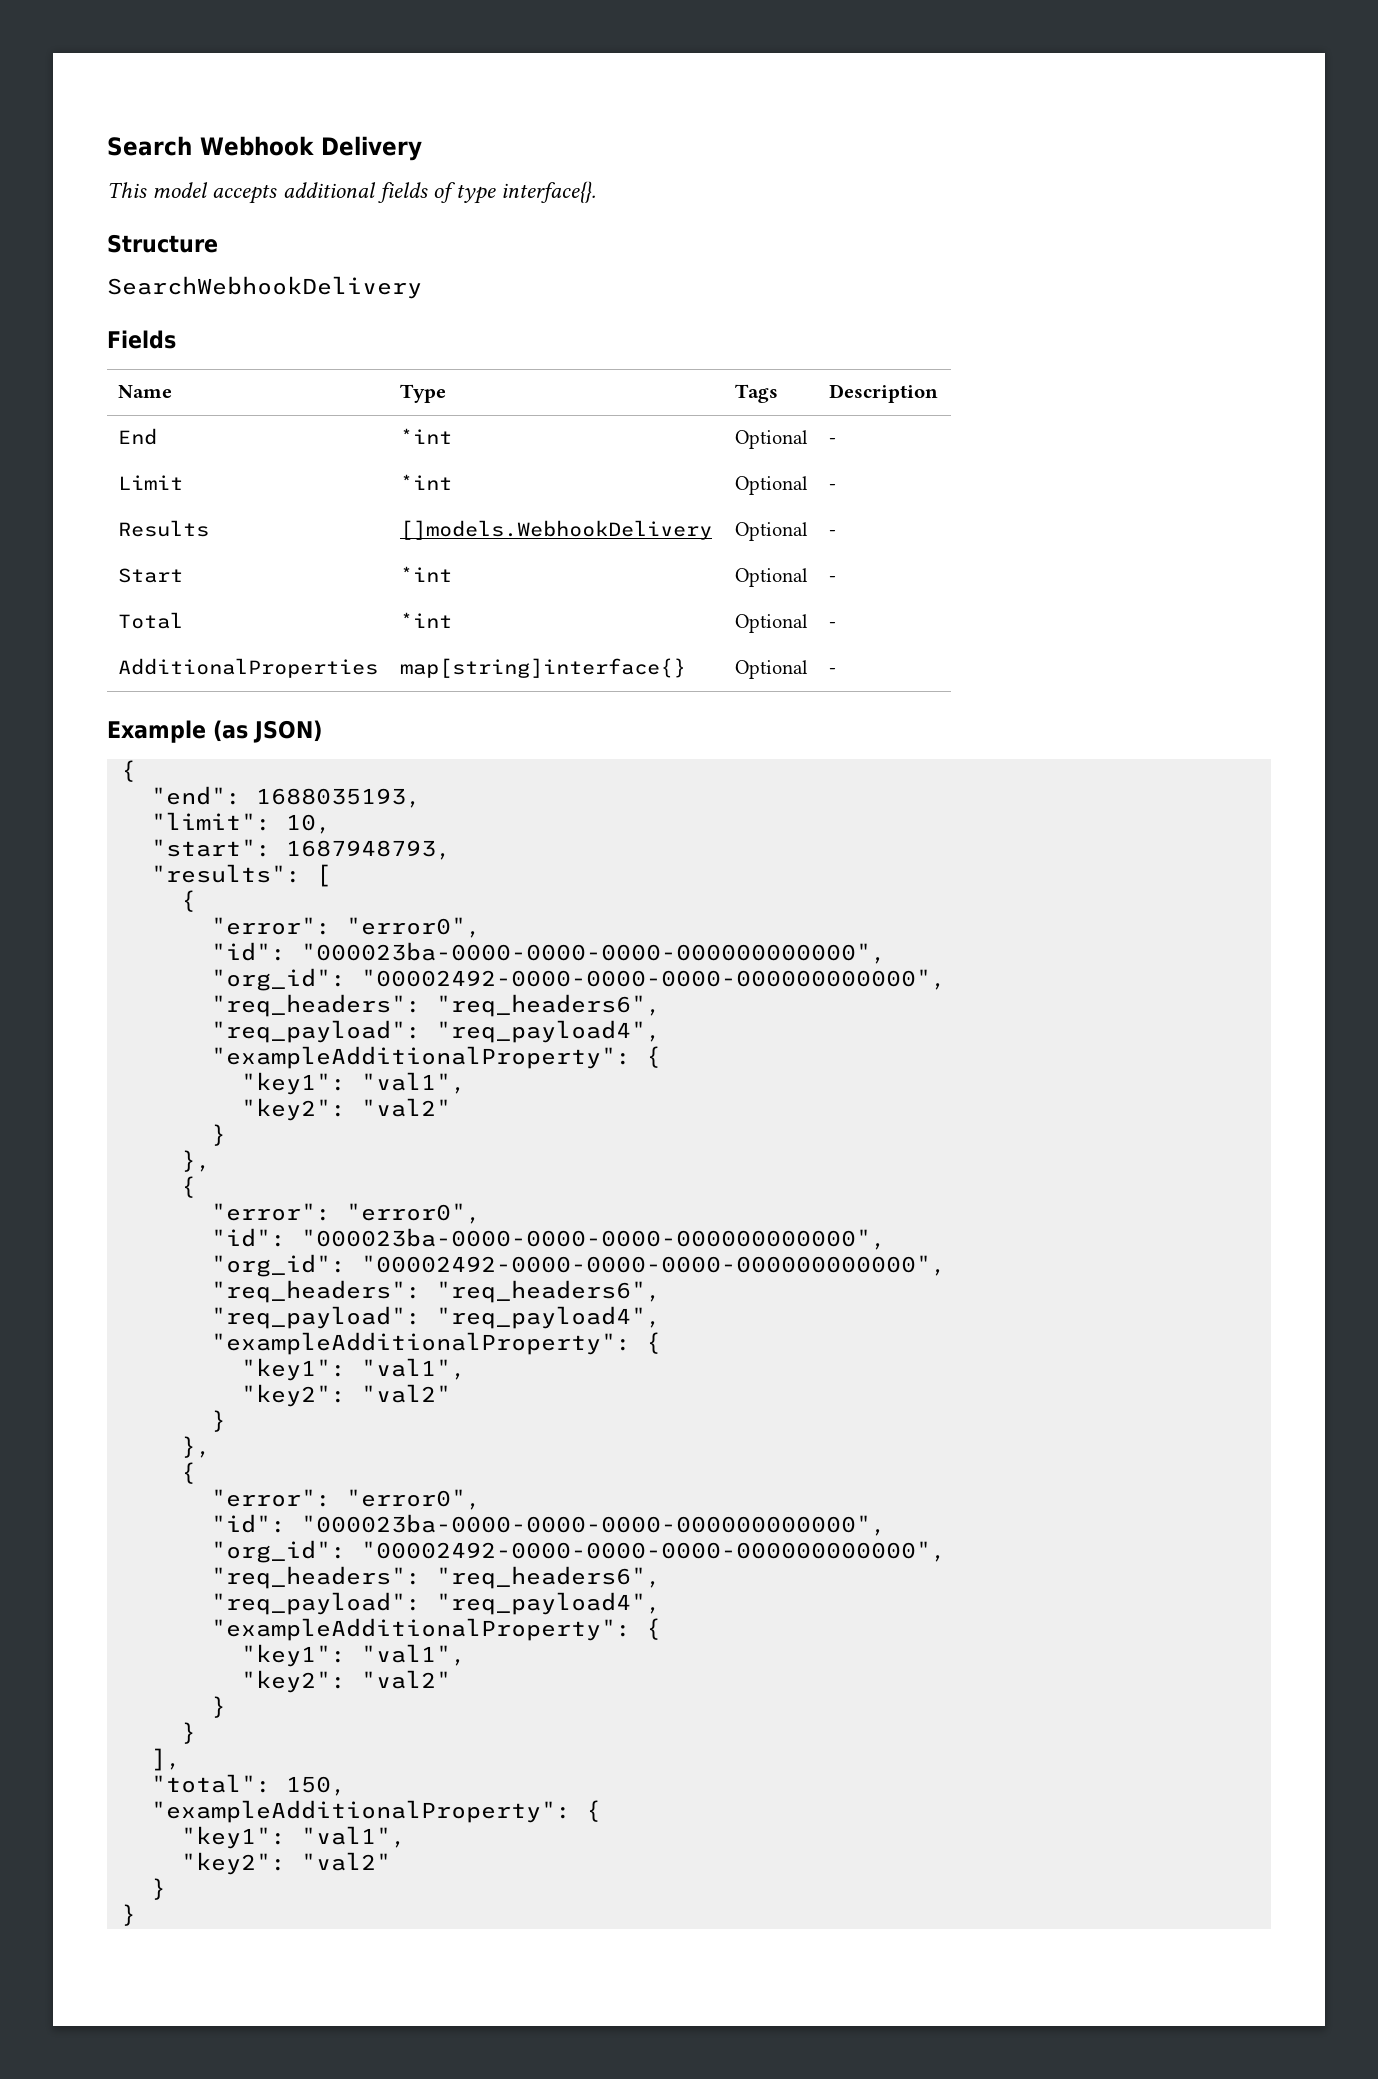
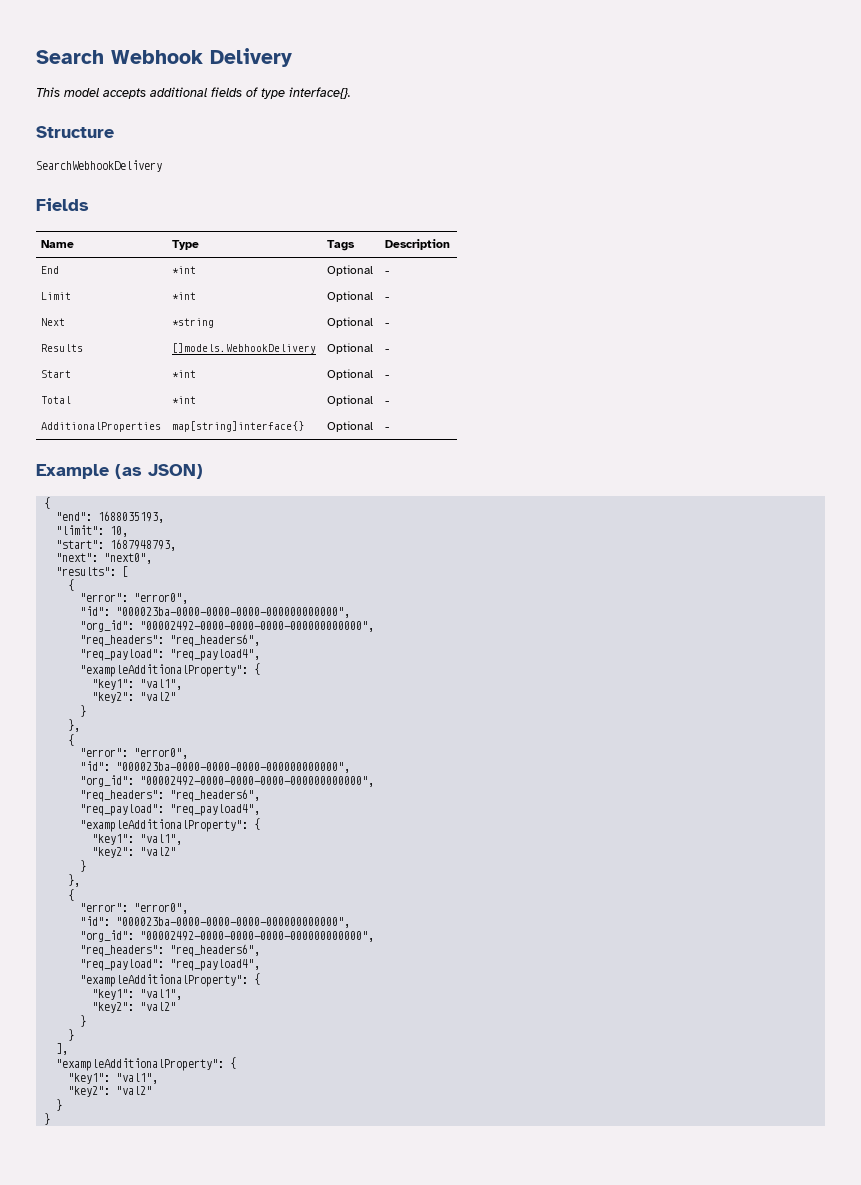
+ Next | *string | Optional | -
+ "next": "next0",
- "total": 150,

